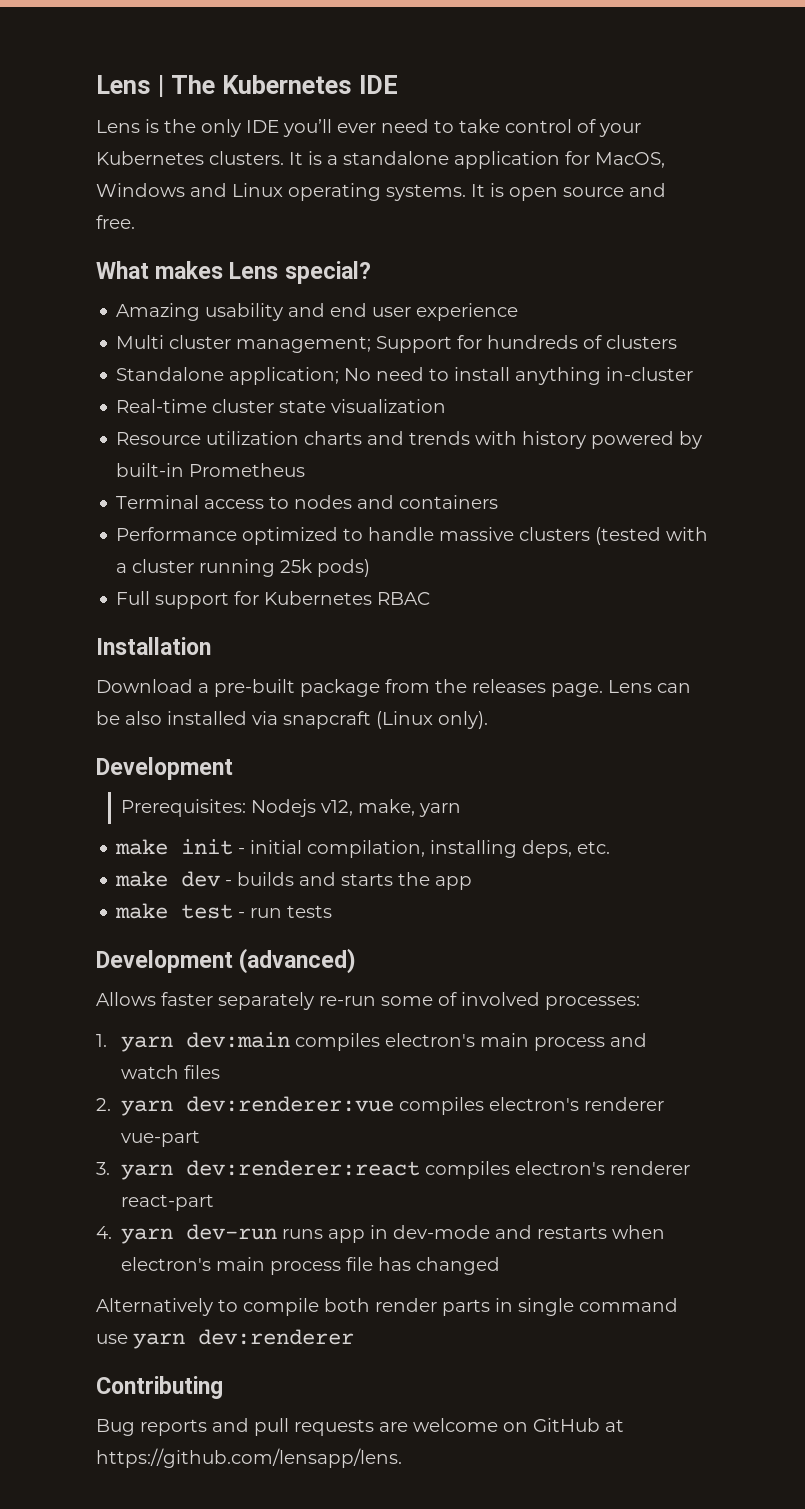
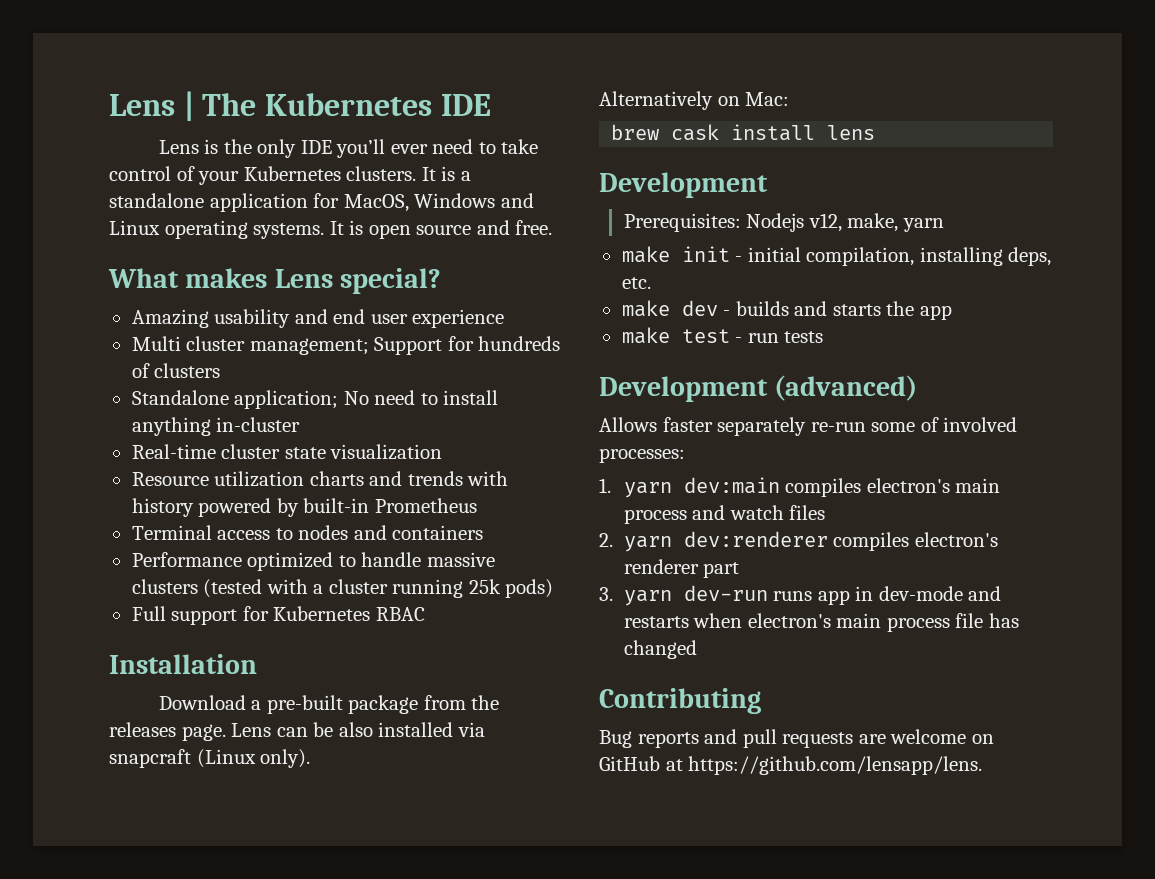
+ Alternatively on Mac:
+ brew cask install lens
- 2. yarn dev:renderer:vue compiles electron's renderer vue-part
- 3. yarn dev:renderer:react compiles electron's renderer react-part
- 4. yarn dev-run runs app in dev-mode and restarts when electron's main process file has changed
+ 2. yarn dev:renderer compiles electron's renderer part
+ 3. yarn dev-run runs app in dev-mode and restarts when electron's main process file has changed
- Alternatively to compile both render parts in single command use yarn dev:renderer

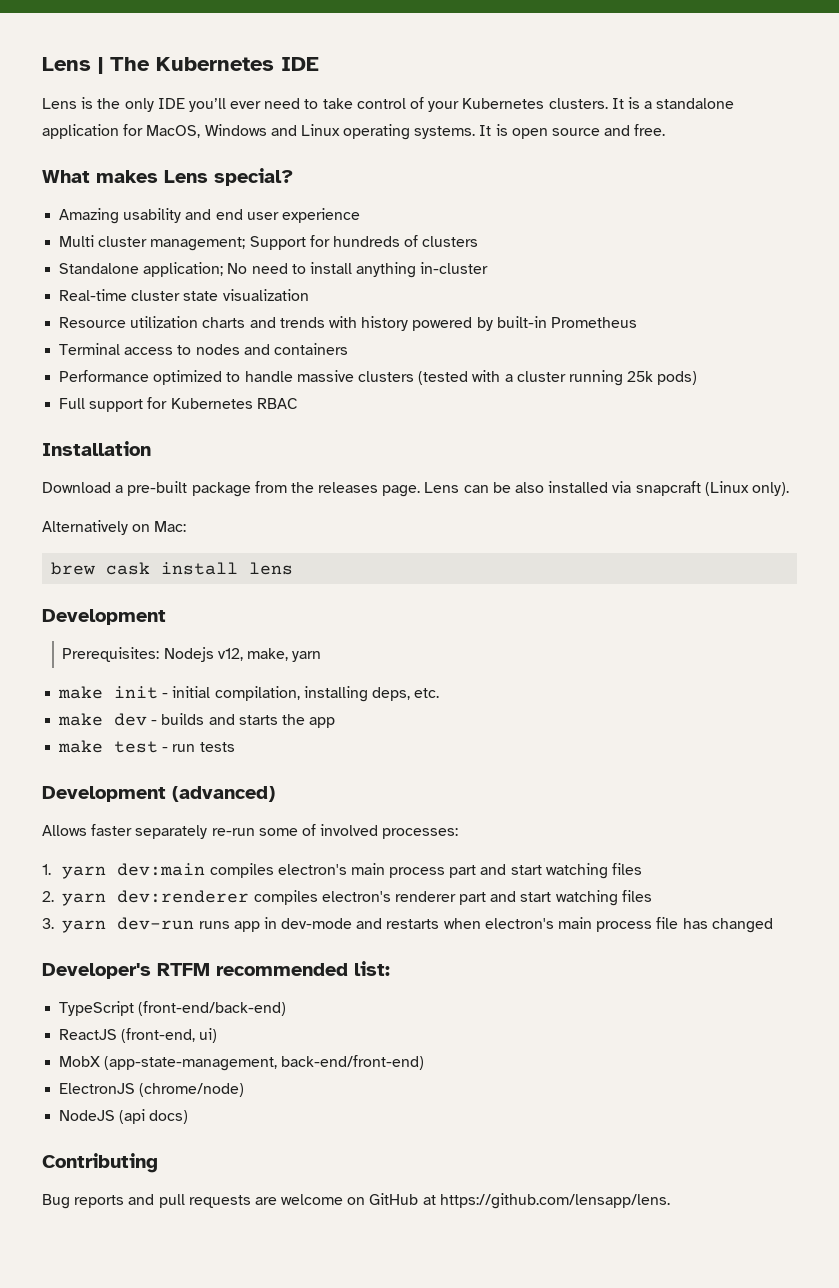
- 1. yarn dev:main compiles electron's main process and watch files
+ 1. yarn dev:main compiles electron's main process part and start watching files
- 2. yarn dev:renderer compiles electron's renderer part
+ 2. yarn dev:renderer compiles electron's renderer part and start watching files
+ Developer's RTFM recommended list:
+ TypeScript (front-end/back-end)
+ ReactJS (front-end, ui)
+ MobX (app-state-management, back-end/front-end)
+ ElectronJS (chrome/node)
+ NodeJS (api docs)

